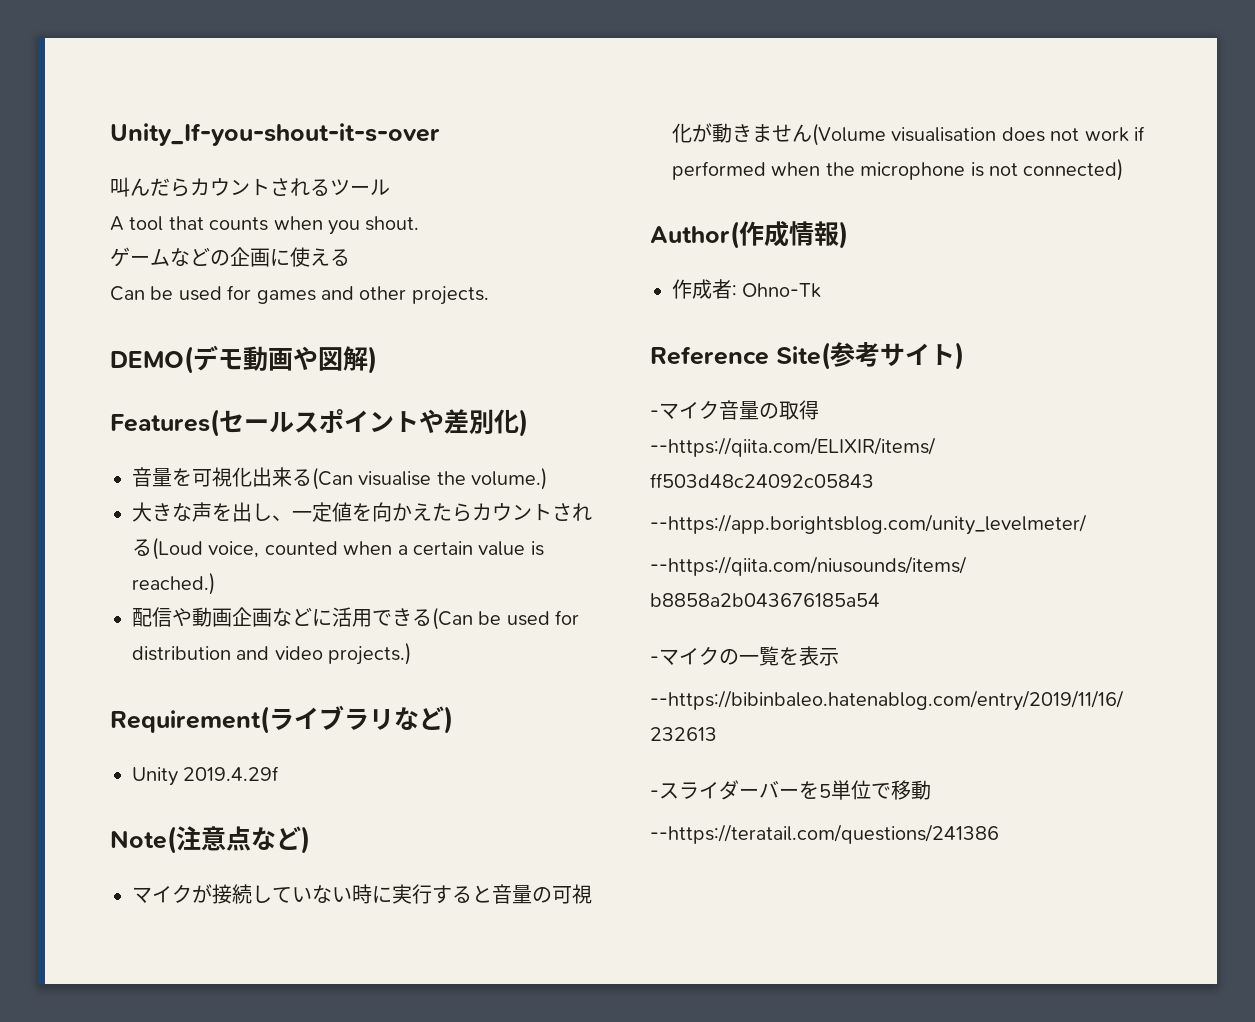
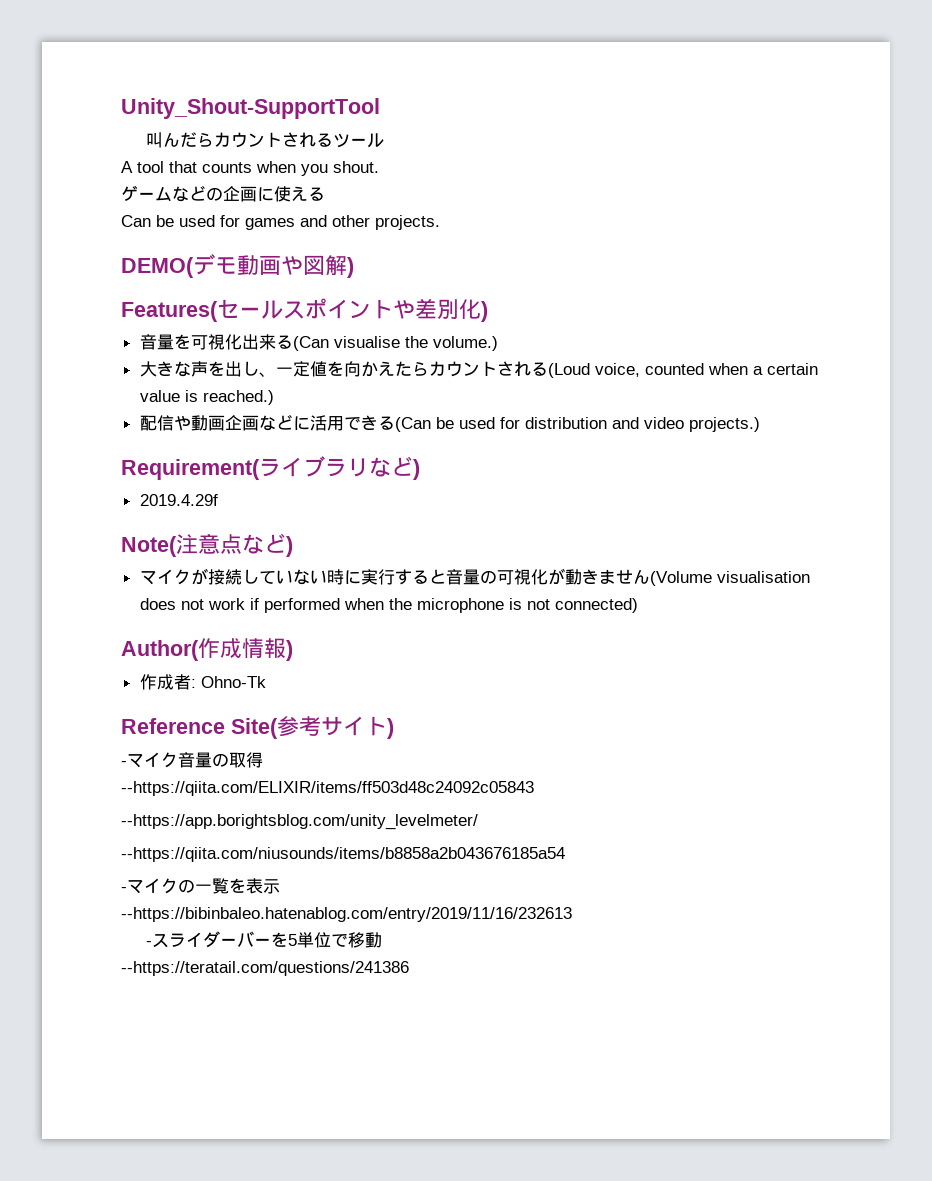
- Unity_If-you-shout-it-s-over
+ Unity_Shout-SupportTool
- Unity 2019.4.29f
+ 2019.4.29f

